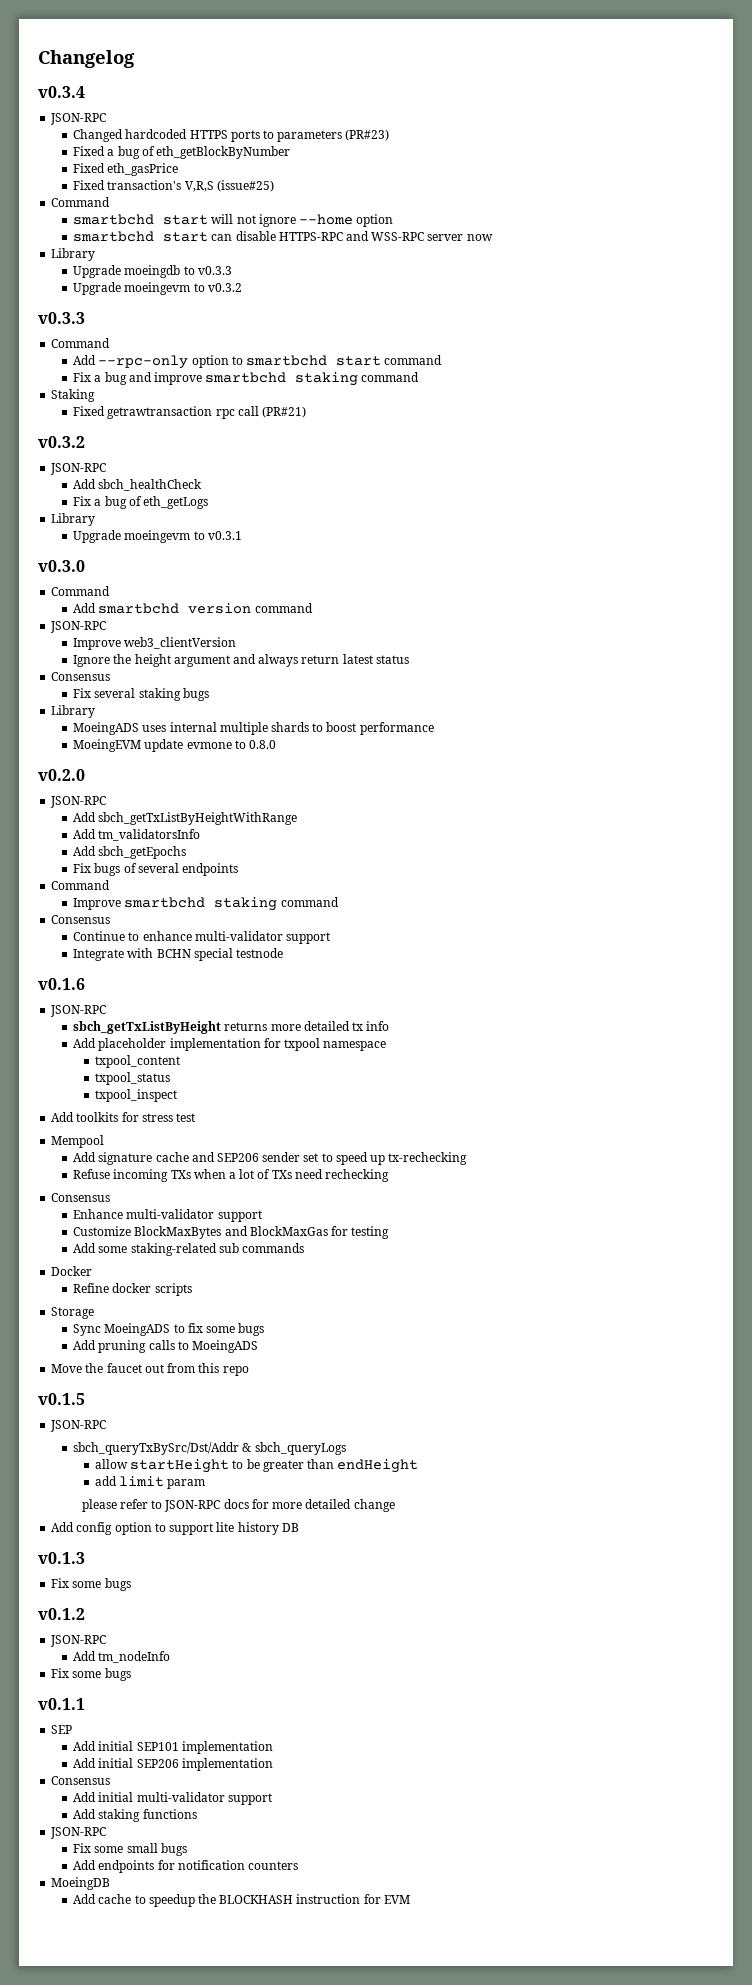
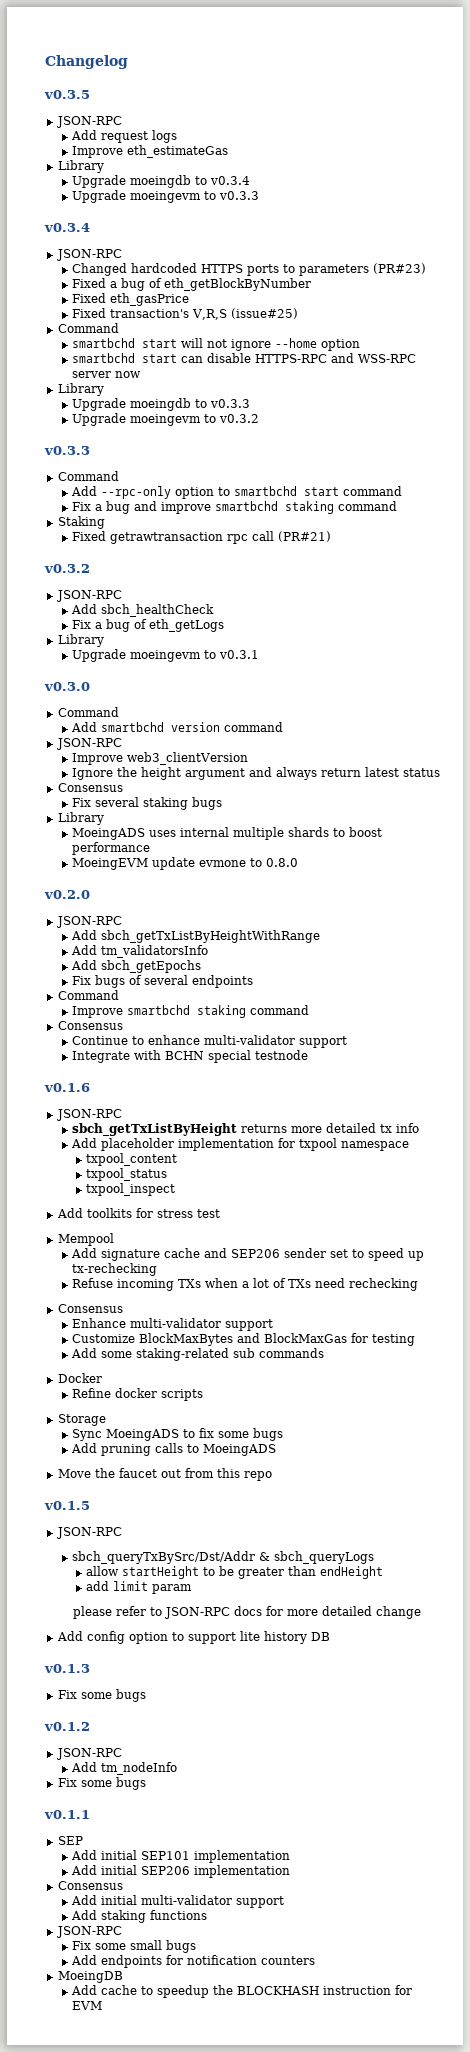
+ v0.3.5
+ JSON-RPC
+ Add request logs
+ Improve eth_estimateGas
+ Library
+ Upgrade moeingdb to v0.3.4
+ Upgrade moeingevm to v0.3.3

